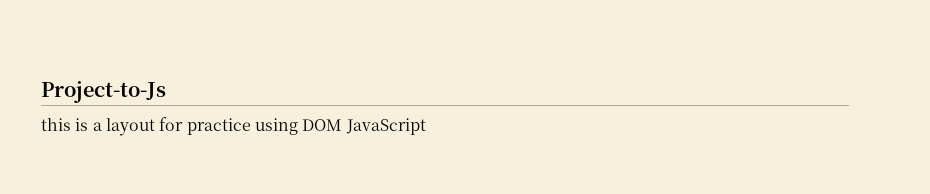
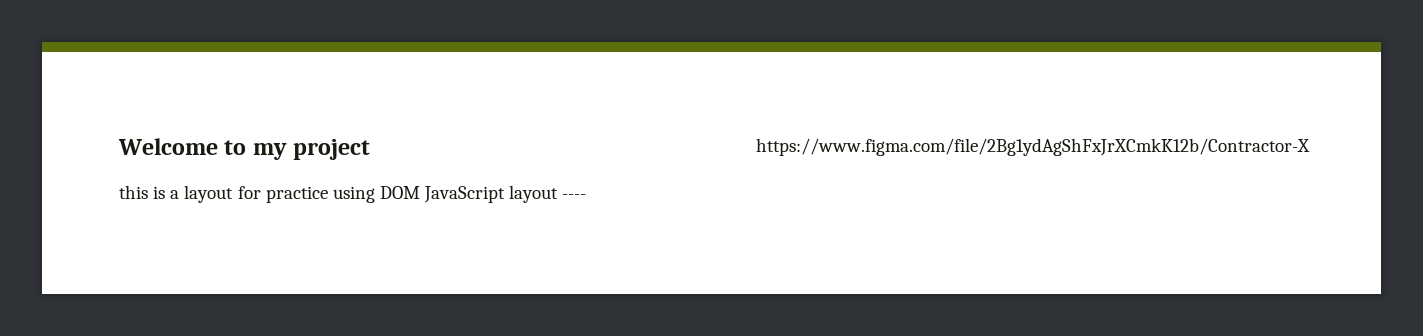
- Project-to-Js
+ Welcome to my project
- this is a layout for practice using DOM JavaScript
+ this is a layout for practice using DOM JavaScript layout ---- https://www.figma.com/file/2Bg1ydAgShFxJrXCmkK12b/Contractor-X

